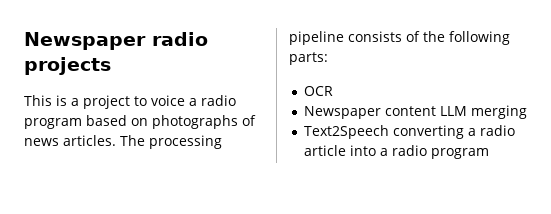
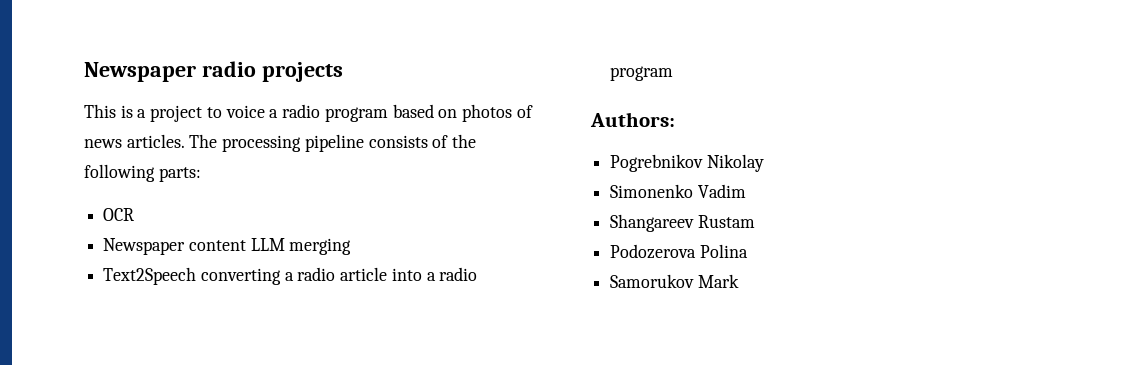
- This is a project to voice a radio program based on photographs of news articles.
+ This is a project to voice a radio program based on photos of news articles.
+ Authors:
+ Pogrebnikov Nikolay
+ Simonenko Vadim
+ Shangareev Rustam
+ Podozerova Polina
+ Samorukov Mark

